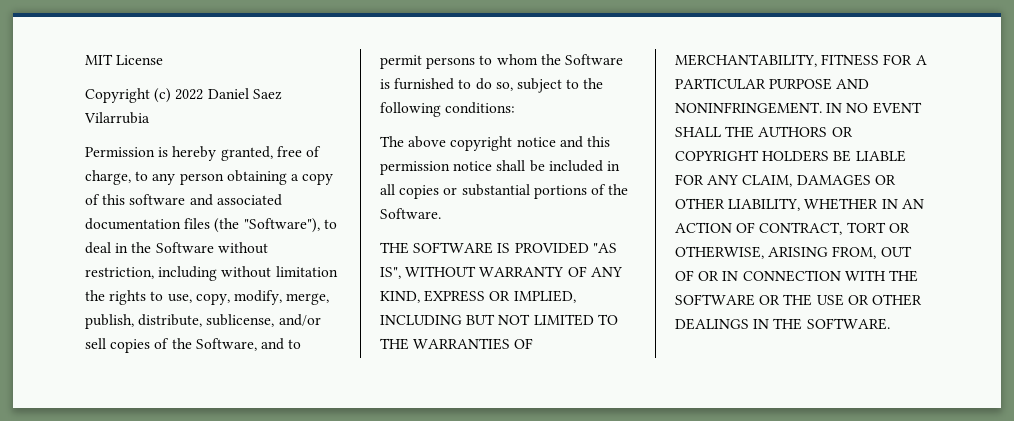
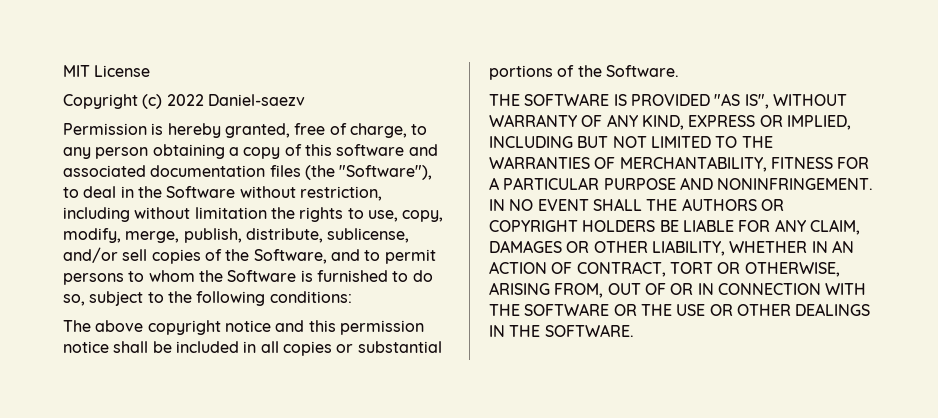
- Copyright (c) 2022 Daniel Saez Vilarrubia
+ Copyright (c) 2022 Daniel-saezv

